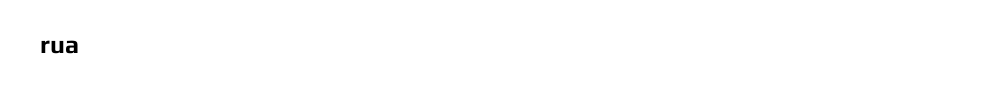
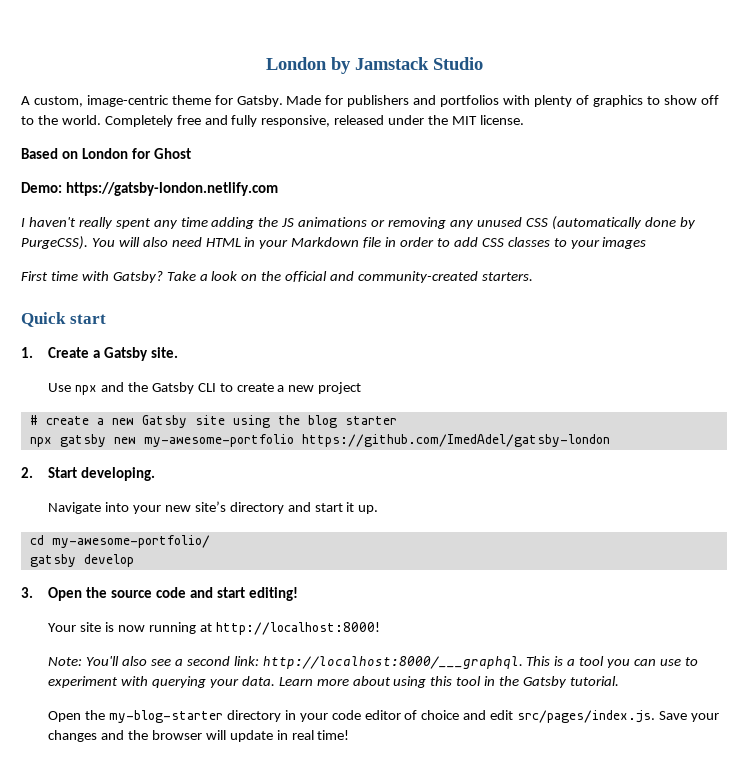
- rua
+ London by Jamstack Studio
+ A custom, image-centric theme for Gatsby. Made for publishers and portfolios with plenty of graphics to show off to the world. Completely free and fully responsive, released under the MIT license.
+ Based on London for Ghost
+ Demo: https://gatsby-london.netlify.com
+ I haven't really spent any time adding the JS animations or removing any unused CSS (automatically done by PurgeCSS). You will also need HTML in your Markdown file in order to add CSS classes to your images
+ First time with Gatsby? Take a look on the official and community-created starters.
+ Quick start
+ 1. Create a Gatsby site.
+ Use npx and the Gatsby CLI to create a new project
+ # create a new Gatsby site using the blog starter
+ npx gatsby new my-awesome-portfolio https://github.com/ImedAdel/gatsby-london
+ 2. Start developing.
+ Navigate into your new site’s directory and start it up.
+ cd my-awesome-portfolio/
+ gatsby develop
+ 3. Open the source code and start editing!
+ Your site is now running at http://localhost:8000!
+ Note: You'll also see a second link: http://localhost:8000/___graphql. This is a tool you can use to experiment with querying your data. Learn more about using this tool in the Gatsby tutorial.
+ Open the my-blog-starter directory in your code editor of choice and edit src/pages/index.js. Save your changes and the browser will update in real time!

